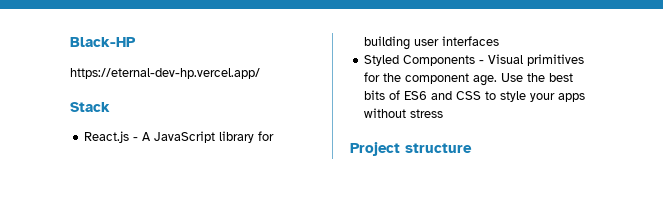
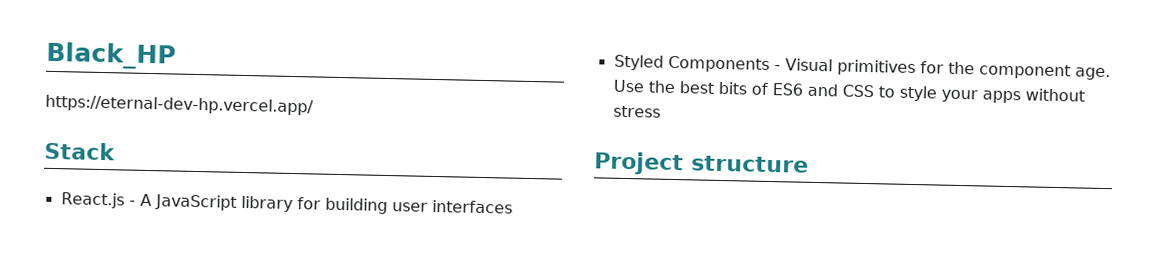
- Black-HP
+ Black_HP

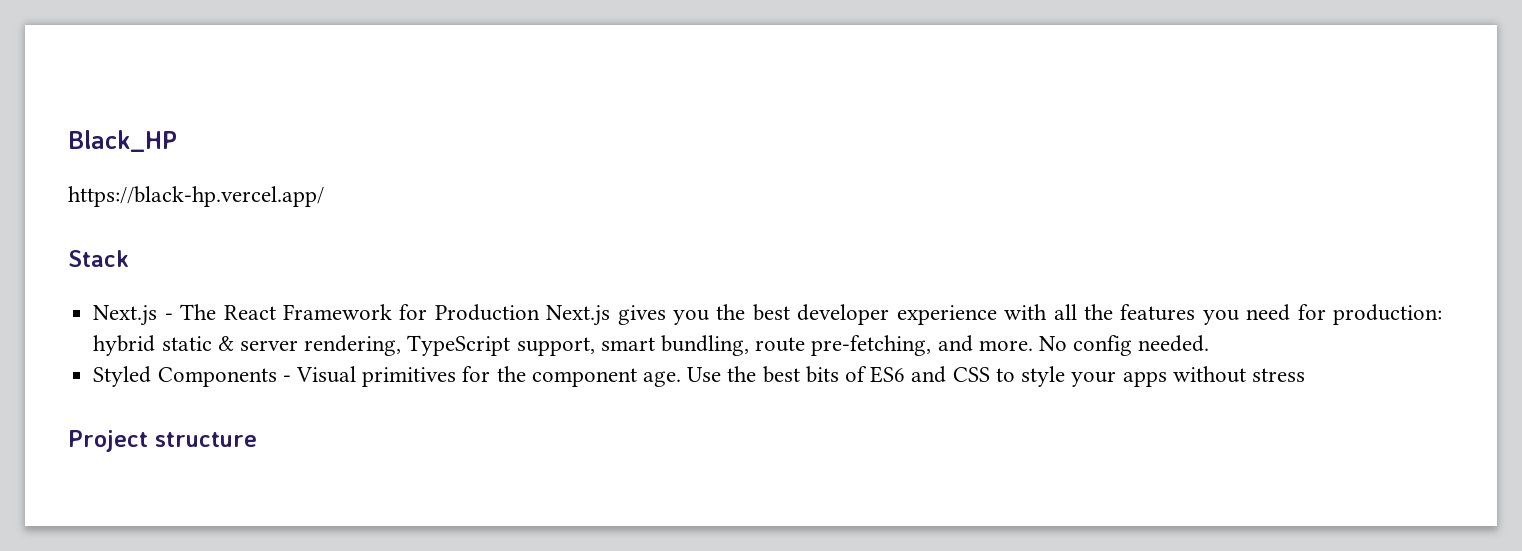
- https://eternal-dev-hp.vercel.app/
+ https://black-hp.vercel.app/
- React.js - A JavaScript library for building user interfaces
+ Next.js - The React Framework for Production Next.js gives you the best developer experience with all the features you need for production: hybrid static & server rendering, TypeScript support, smart bundling, route pre-fetching, and more. No config needed.

